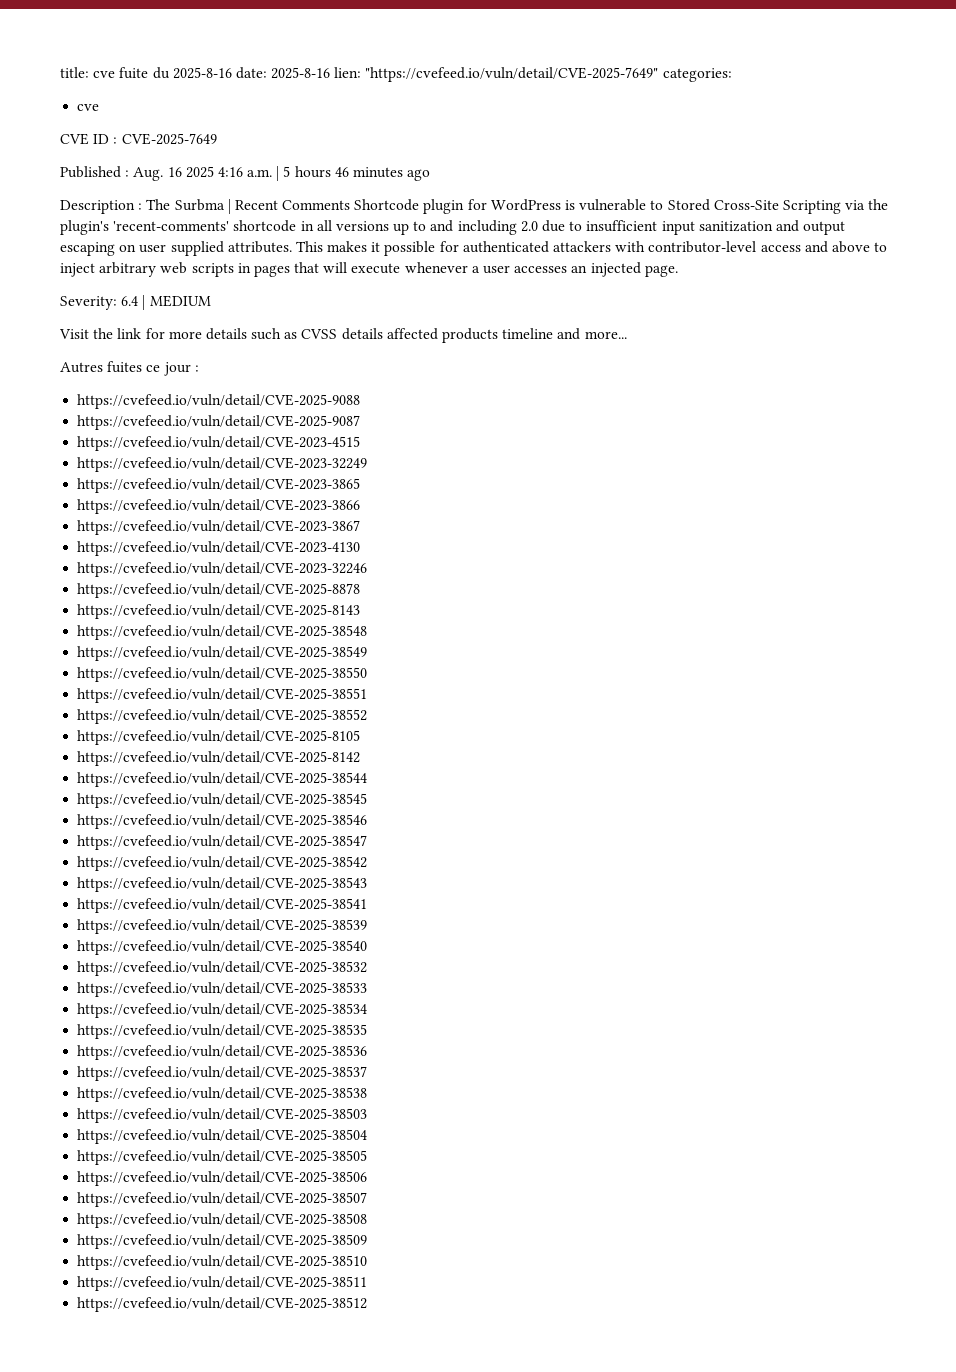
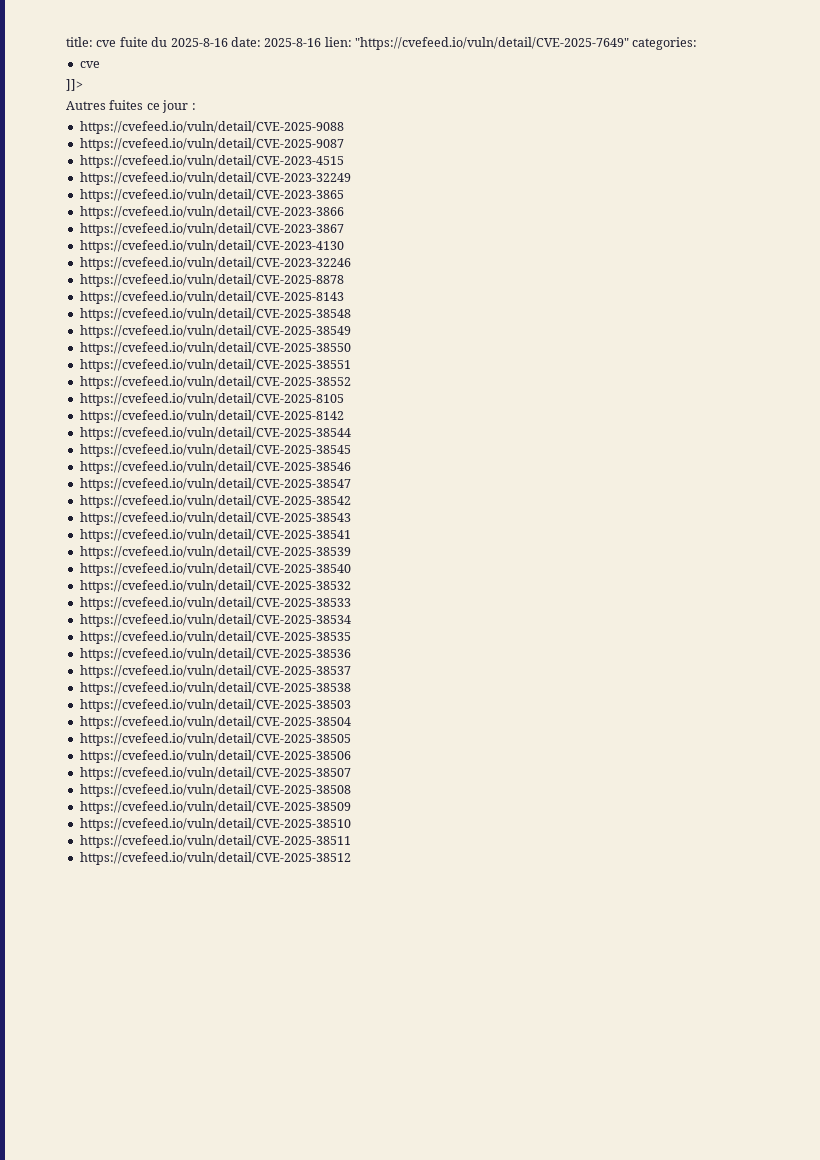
- CVE ID : CVE-2025-7649
- Published : Aug. 16 2025 4:16 a.m. | 5 hours 46 minutes ago
- Description : The Surbma | Recent Comments Shortcode plugin for WordPress is vulnerable to Stored Cross-Site Scripting via the plugin's 'recent-comments' shortcode in all versions up to and including 2.0 due to insufficient input sanitization and output escaping on user supplied attributes. This makes it possible for authenticated attackers with contributor-level access and above to inject arbitrary web scripts in pages that will execute whenever a user accesses an injected page.
- Severity: 6.4 | MEDIUM
- Visit the link for more details such as CVSS details affected products timeline and more...
+ ]]>

